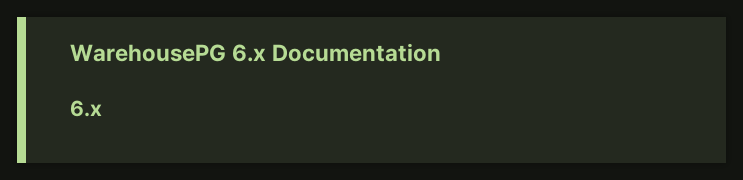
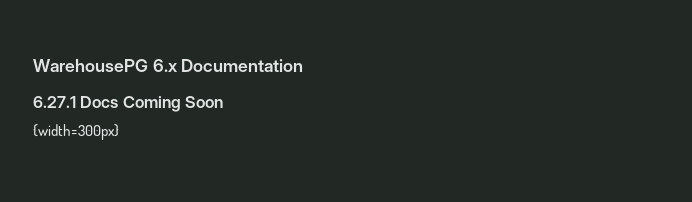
  WarehousePG 6.x Documentation
- 6.x
+ 6.27.1 Docs Coming Soon
+ {width=300px}

